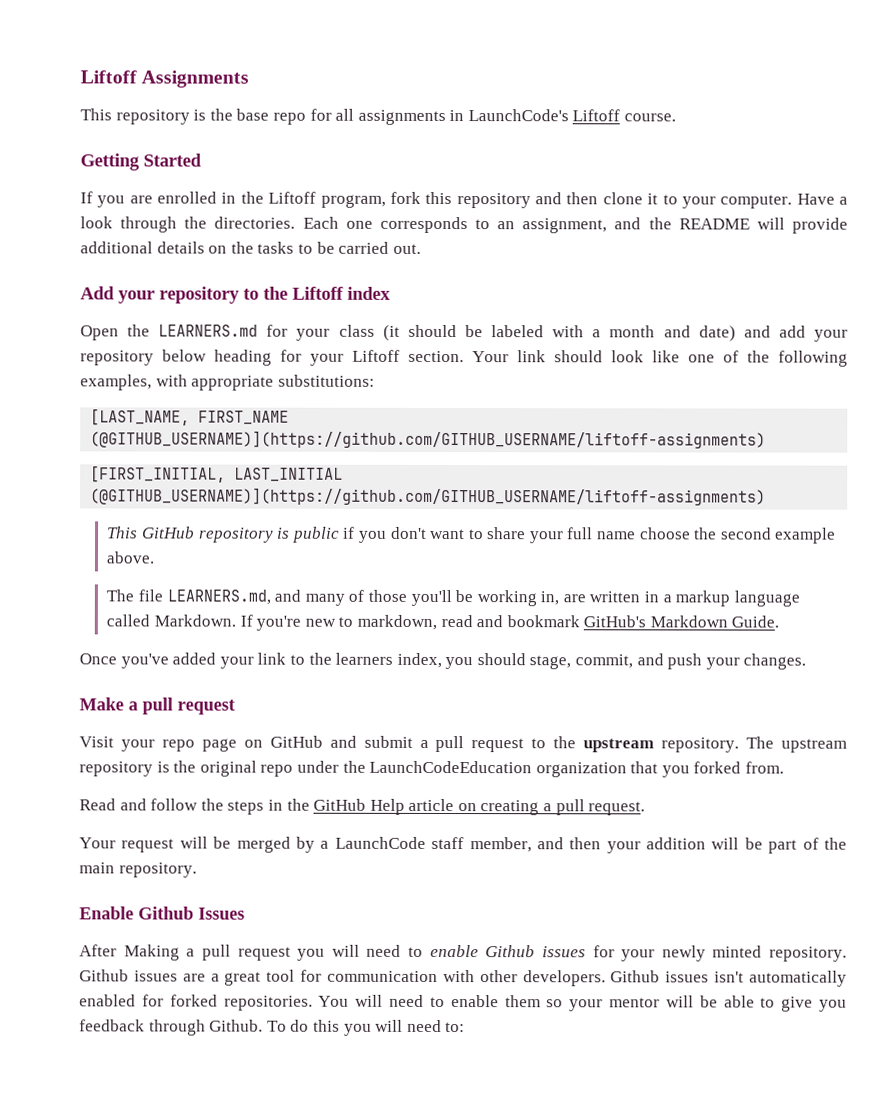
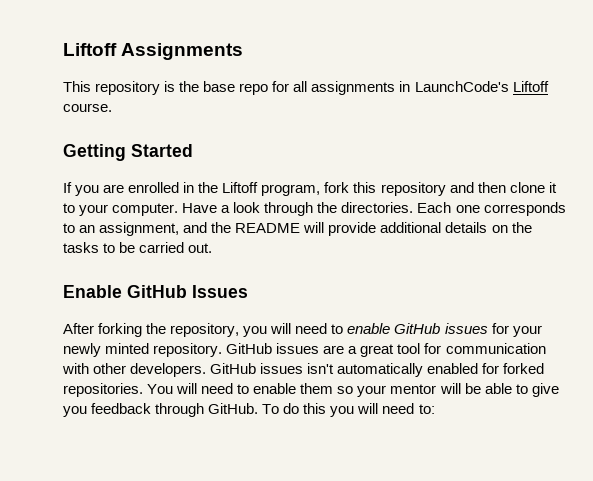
- Add your repository to the Liftoff index
- Open the LEARNERS.md for your class (it should be labeled with a month and date) and add your repository below heading for your Liftoff section. Your link should look like one of the following examples, with appropriate substitutions:
- [LAST_NAME, FIRST_NAME (@GITHUB_USERNAME)](https://github.com/GITHUB_USERNAME/liftoff-assignments)
- [FIRST_INITIAL, LAST_INITIAL (@GITHUB_USERNAME)](https://github.com/GITHUB_USERNAME/liftoff-assignments)
- This GitHub repository is public if you don't want to share your full name choose the second example above.
- The file LEARNERS.md, and many of those you'll be working in, are written in a markup language called Markdown. If you're new to markdown, read and bookmark GitHub's Markdown Guide.
- Once you've added your link to the learners index, you should stage, commit, and push your changes.
- Make a pull request
- Visit your repo page on GitHub and submit a pull request to the upstream repository. The upstream repository is the original repo under the LaunchCodeEducation organization that you forked from.
- Read and follow the steps in the GitHub Help article on creating a pull request.
- Your request will be merged by a LaunchCode staff member, and then your addition will be part of the main repository.
- Enable Github Issues
- After Making a pull request you will need to enable Github issues for your newly minted repository.
+ Enable GitHub Issues
+ After forking the repository, you will need to enable GitHub issues for your newly minted repository.
- Github issues are a great tool for communication with other developers.
+ GitHub issues are a great tool for communication with other developers.
- Github issues isn't automatically enabled for forked repositories.
+ GitHub issues isn't automatically enabled for forked repositories.
- You will need to enable them so your mentor will be able to give you feedback through Github.
+ You will need to enable them so your mentor will be able to give you feedback through GitHub.

